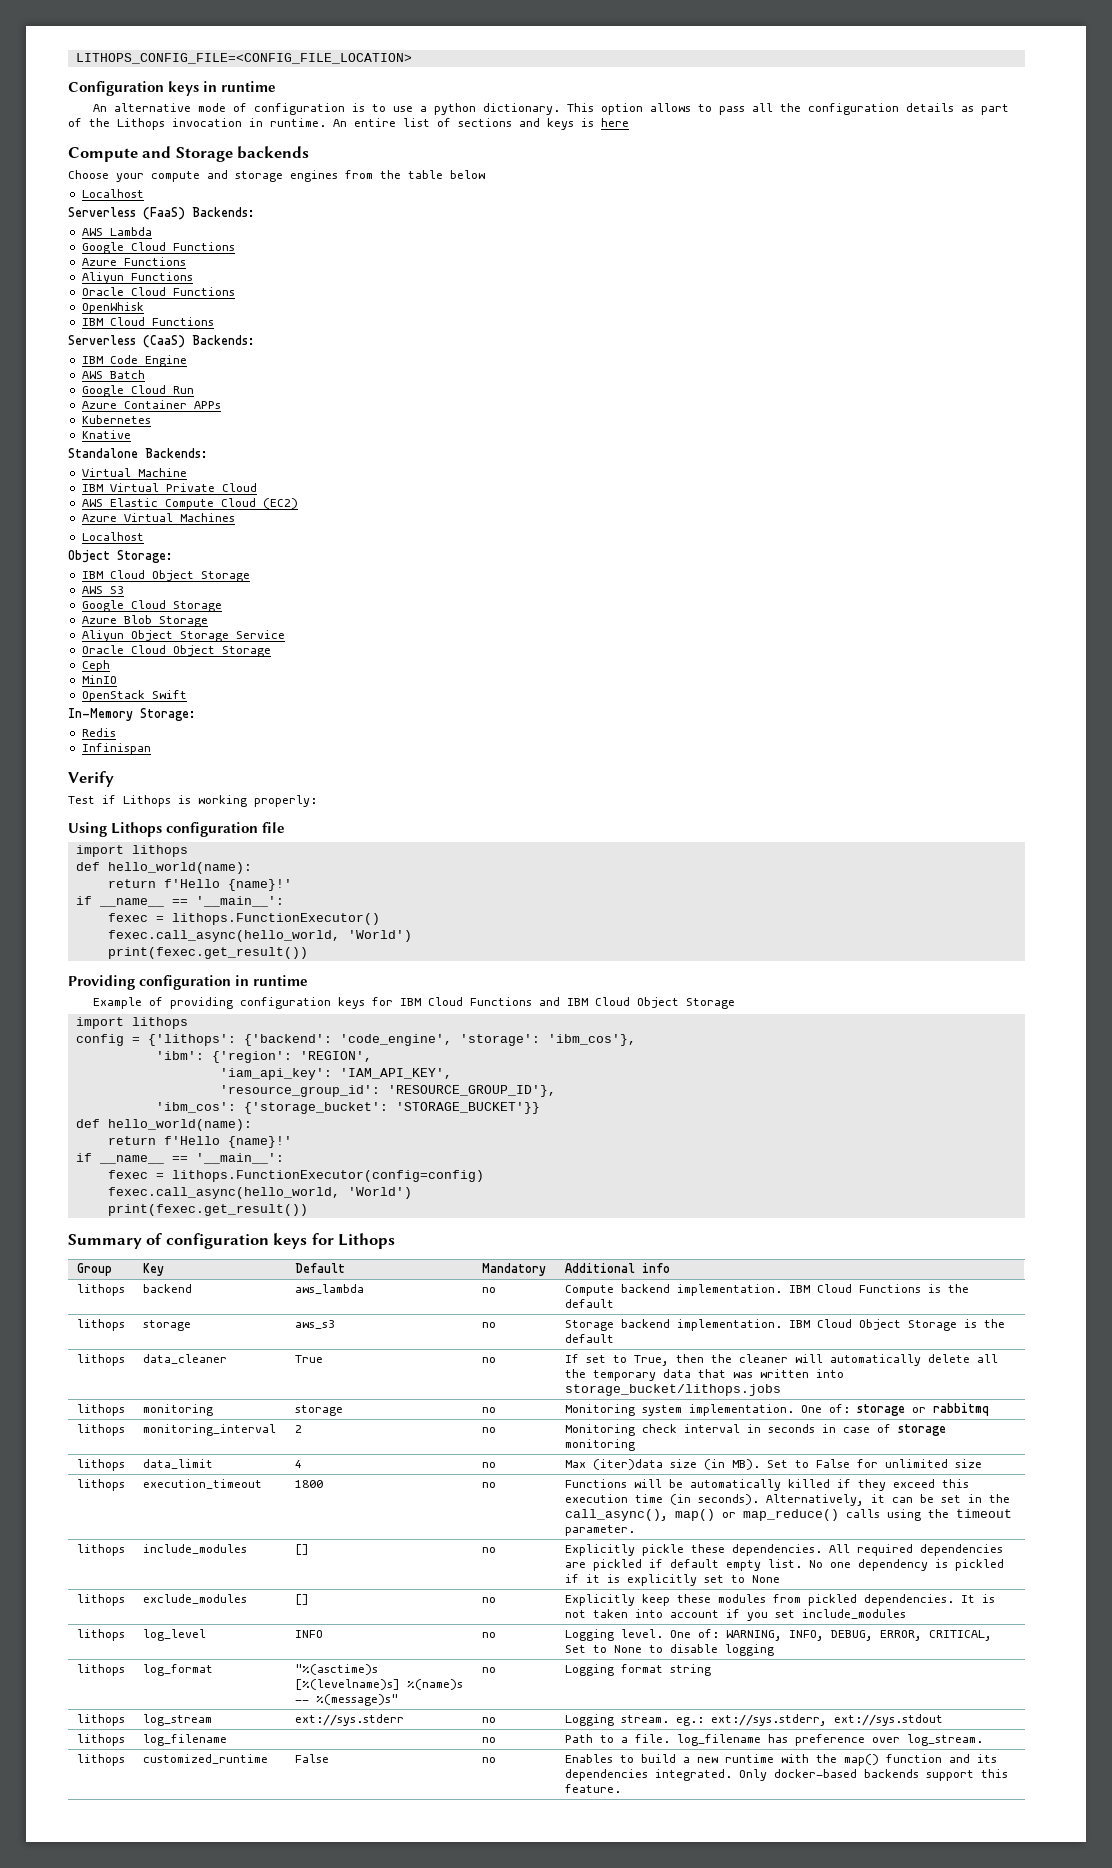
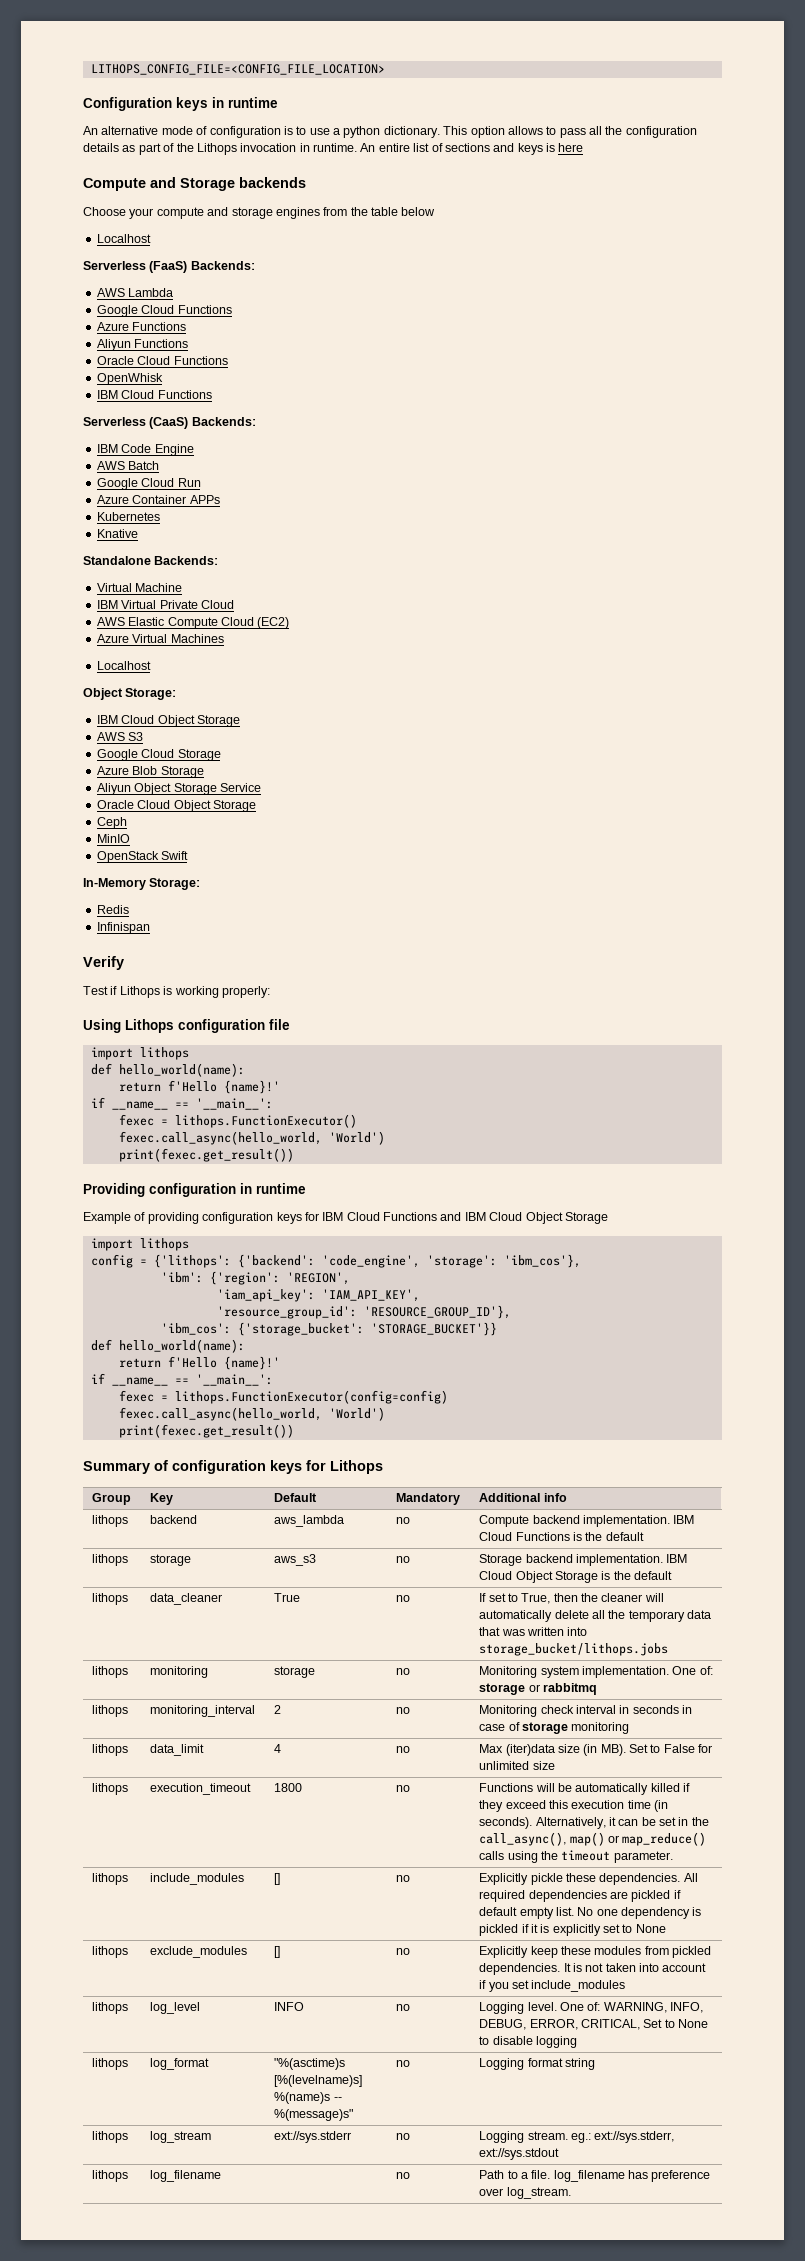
- lithops | customized_runtime | False | no | Enables to build a new runtime with the map() function and its dependencies integrated. Only docker-based backends support this feature.

